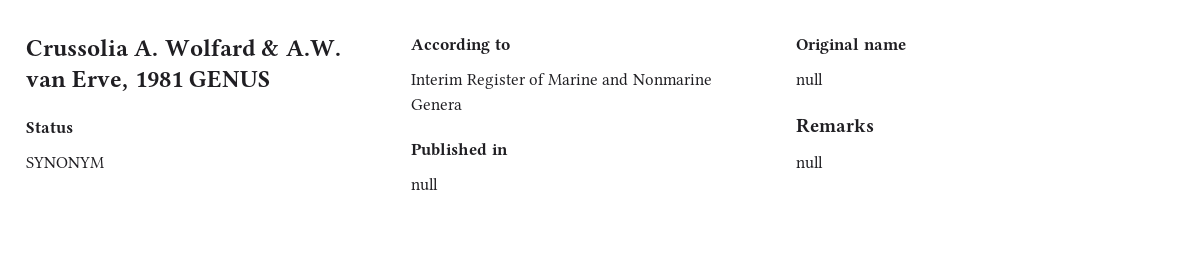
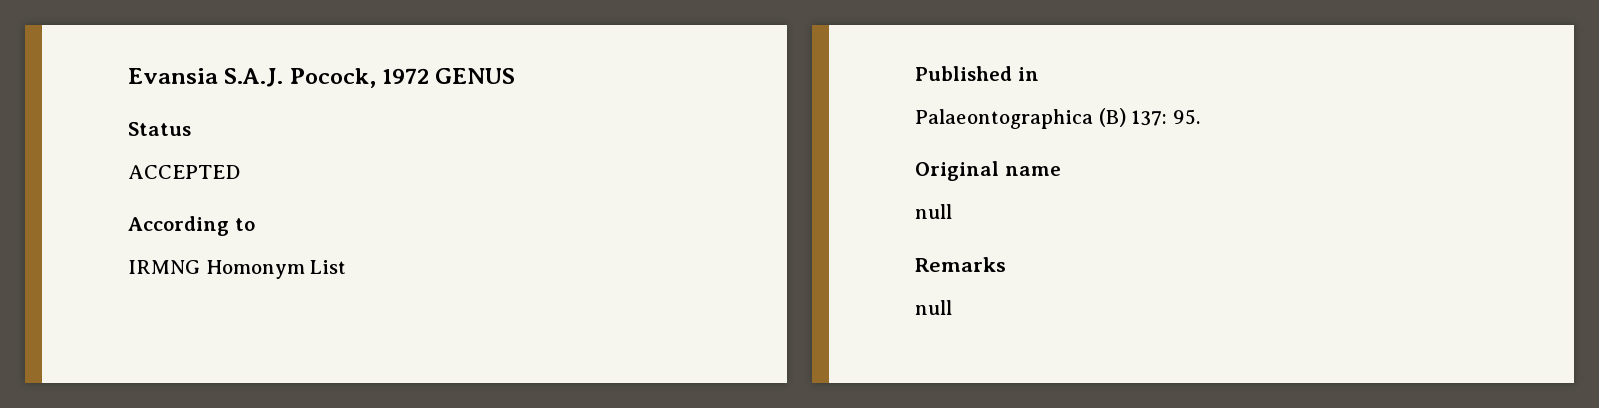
- Crussolia A. Wolfard & A.W. van Erve, 1981 GENUS
+ Evansia S.A.J. Pocock, 1972 GENUS
- SYNONYM
+ ACCEPTED
- Interim Register of Marine and Nonmarine Genera
+ IRMNG Homonym List
  Published in
- null
+ Palaeontographica (B) 137: 95.

